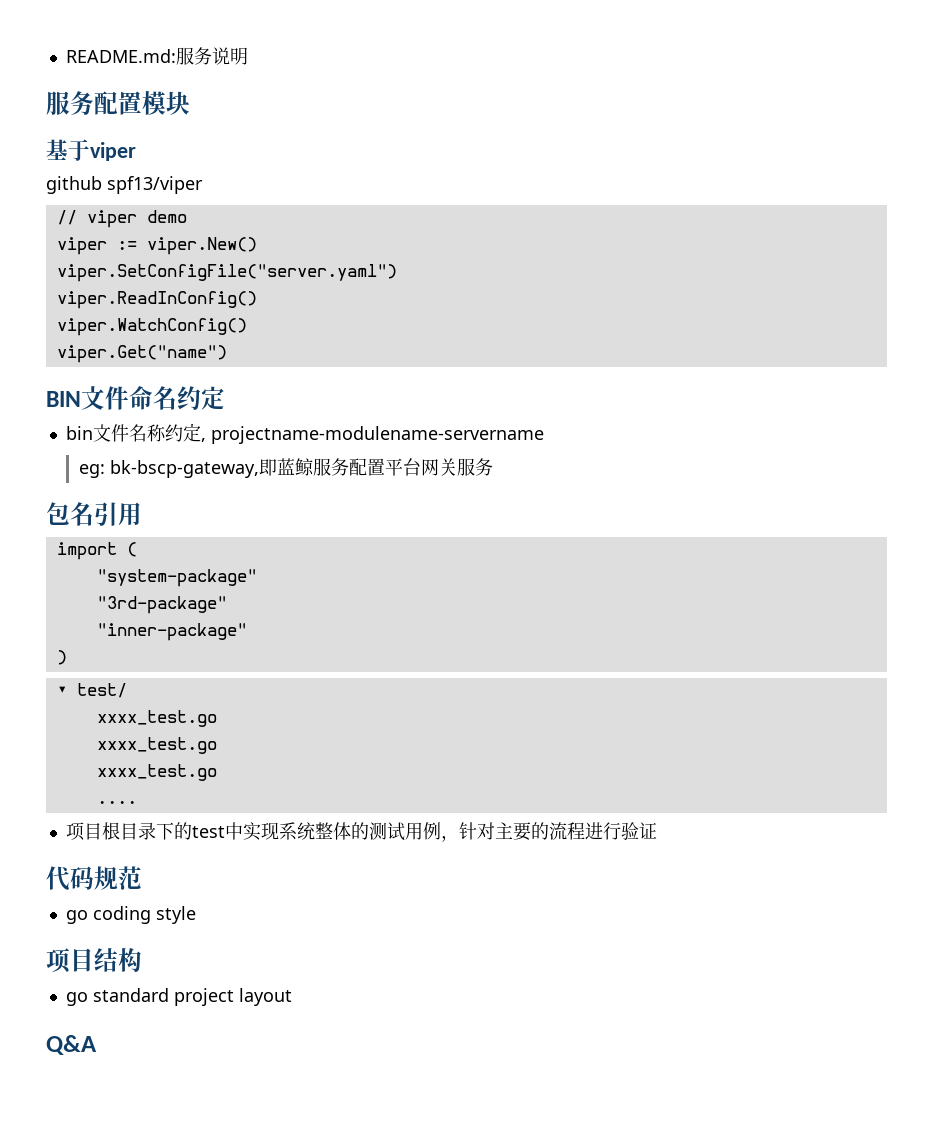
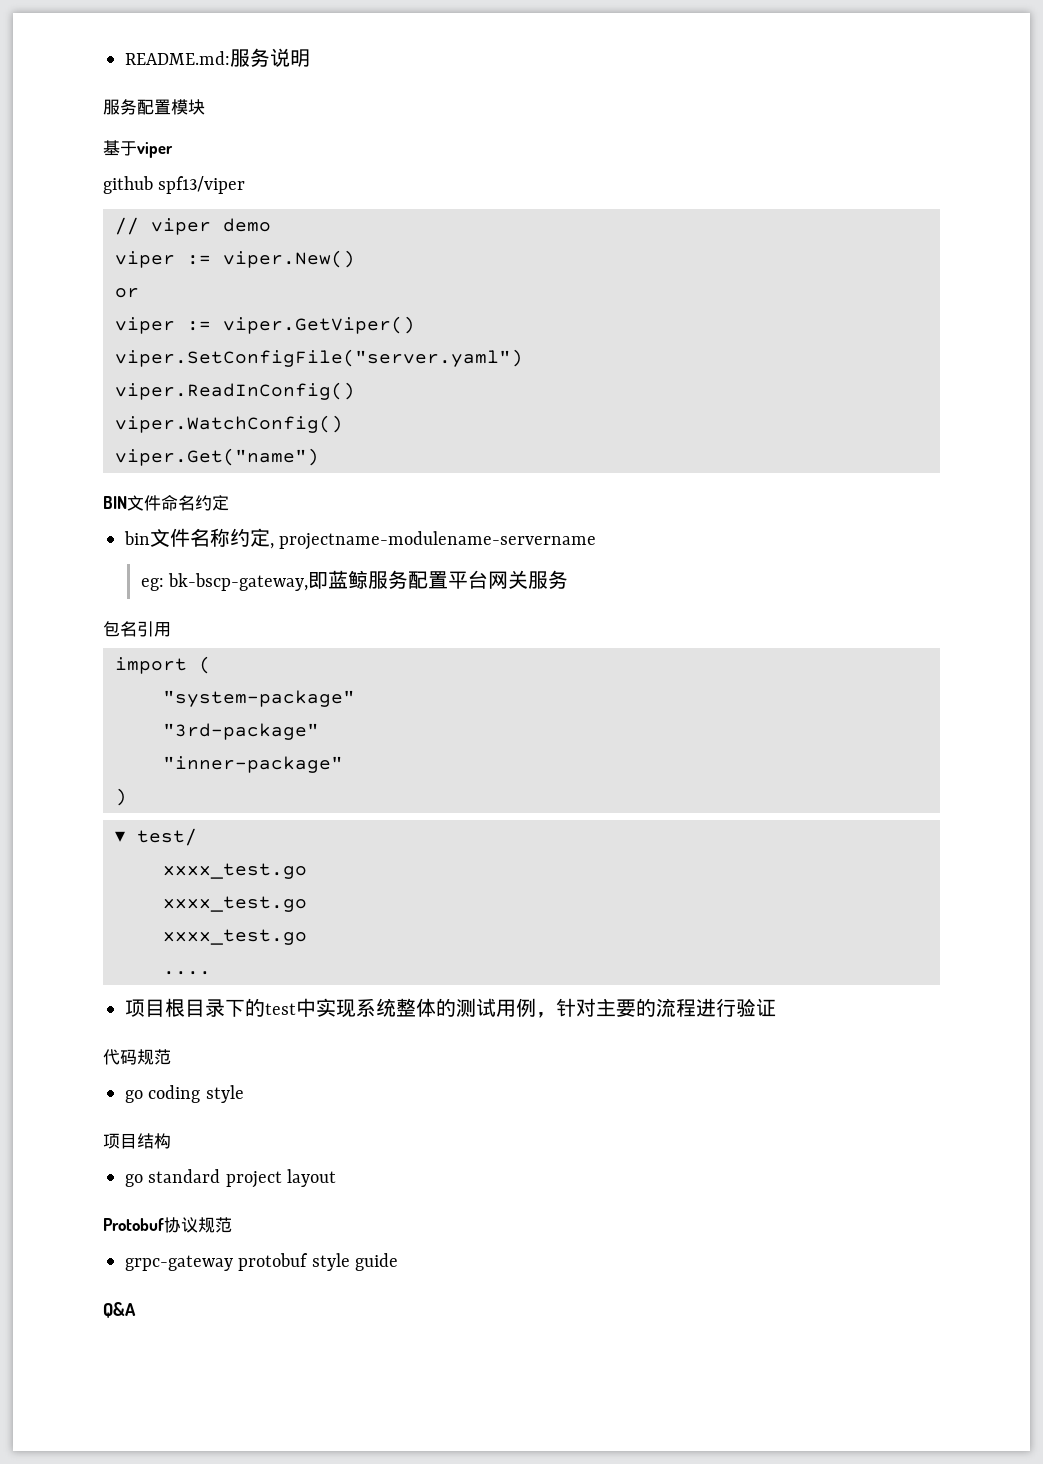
+ or
+ viper := viper.GetViper()
+ Protobuf协议规范
+ grpc-gateway protobuf style guide

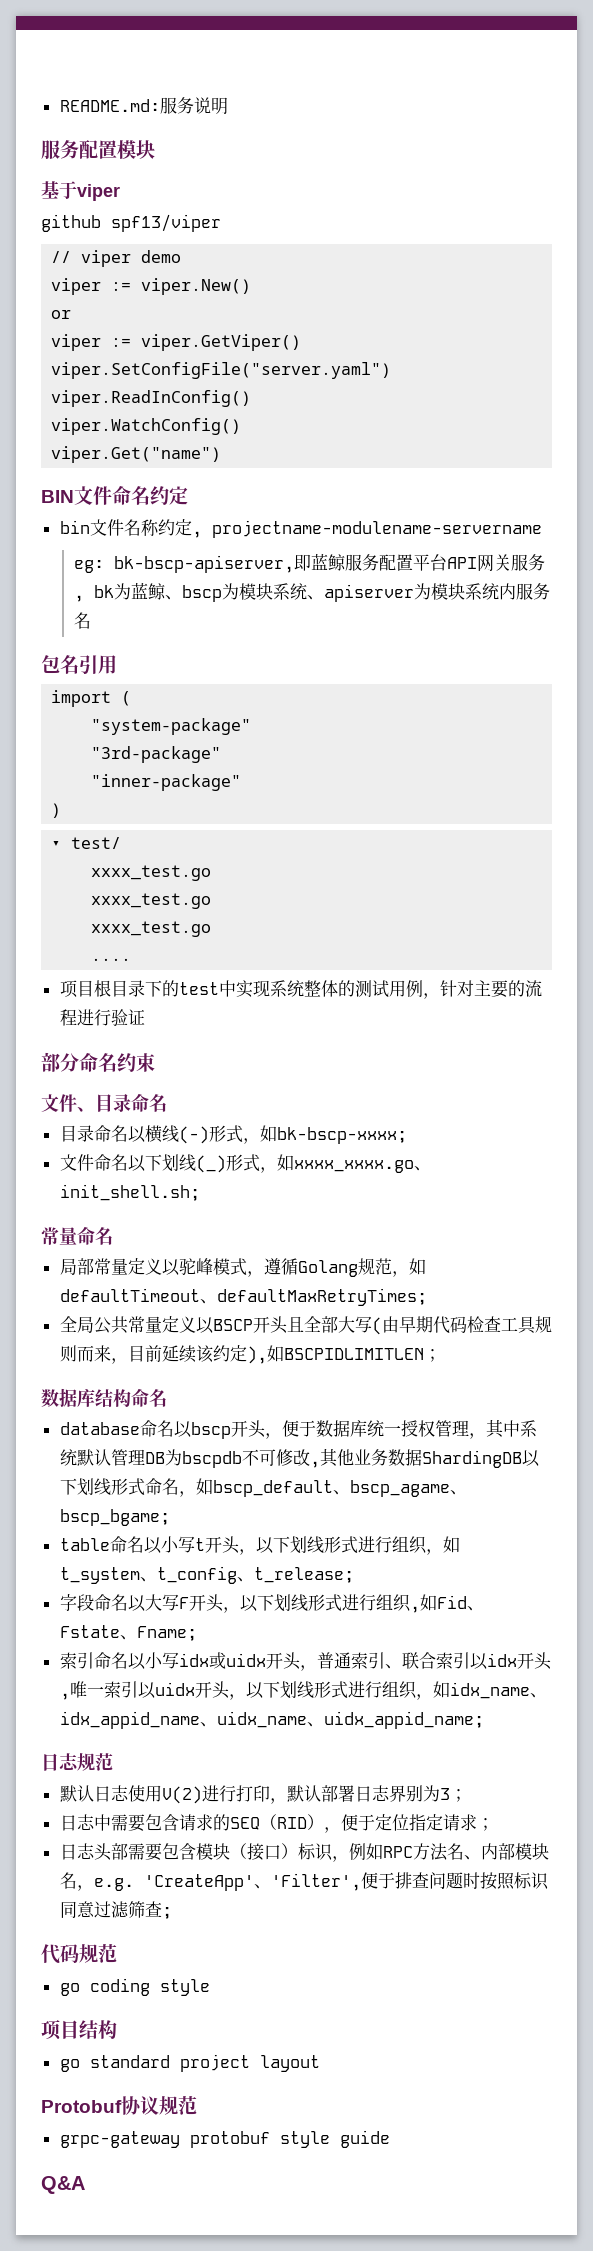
- eg: bk-bscp-gateway,即蓝鲸服务配置平台网关服务
+ eg: bk-bscp-apiserver,即蓝鲸服务配置平台API网关服务, bk为蓝鲸、bscp为模块系统、apiserver为模块系统内服务名
+ 部分命名约束
+ 文件、目录命名
+ 目录命名以横线(-)形式，如bk-bscp-xxxx;
+ 文件命名以下划线(_)形式，如xxxx_xxxx.go、init_shell.sh;
+ 常量命名
+ 局部常量定义以驼峰模式，遵循Golang规范，如defaultTimeout、defaultMaxRetryTimes;
+ 全局公共常量定义以BSCP开头且全部大写(由早期代码检查工具规则而来，目前延续该约定),如BSCPIDLIMITLEN；
+ 数据库结构命名
+ database命名以bscp开头，便于数据库统一授权管理，其中系统默认管理DB为bscpdb不可修改,其他业务数据ShardingDB以下划线形式命名，如bscp_default、bscp_agame、bscp_bgame;
+ table命名以小写t开头，以下划线形式进行组织，如t_system、t_config、t_release;
+ 字段命名以大写F开头，以下划线形式进行组织,如Fid、Fstate、Fname;
+ 索引命名以小写idx或uidx开头，普通索引、联合索引以idx开头,唯一索引以uidx开头，以下划线形式进行组织，如idx_name、idx_appid_name、uidx_name、uidx_appid_name;
+ 日志规范
+ 默认日志使用V(2)进行打印，默认部署日志界别为3；
+ 日志中需要包含请求的SEQ（RID），便于定位指定请求；
+ 日志头部需要包含模块（接口）标识，例如RPC方法名、内部模块名，e.g. 'CreateApp'、'Filter',便于排查问题时按照标识同意过滤筛查;

